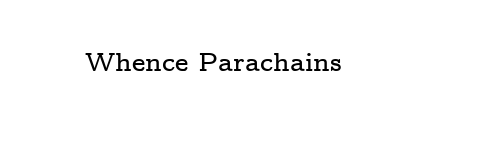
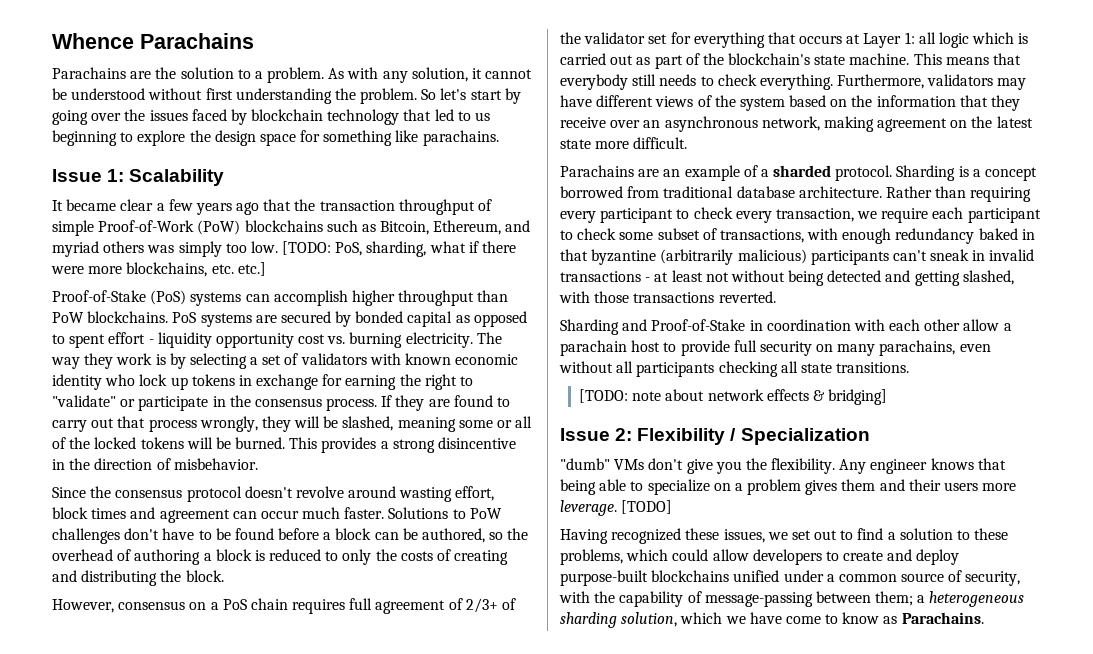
+ Parachains are the solution to a problem. As with any solution, it cannot be understood without first understanding the problem. So let's start by going over the issues faced by blockchain technology that led to us beginning to explore the design space for something like parachains.
+ Issue 1: Scalability
+ It became clear a few years ago that the transaction throughput of simple Proof-of-Work (PoW) blockchains such as Bitcoin, Ethereum, and myriad others was simply too low. [TODO: PoS, sharding, what if there were more blockchains, etc. etc.]
+ Proof-of-Stake (PoS) systems can accomplish higher throughput than PoW blockchains. PoS systems are secured by bonded capital as opposed to spent effort - liquidity opportunity cost vs. burning electricity. The way they work is by selecting a set of validators with known economic identity who lock up tokens in exchange for earning the right to "validate" or participate in the consensus process. If they are found to carry out that process wrongly, they will be slashed, meaning some or all of the locked tokens will be burned. This provides a strong disincentive in the direction of misbehavior.
+ Since the consensus protocol doesn't revolve around wasting effort, block times and agreement can occur much faster. Solutions to PoW challenges don't have to be found before a block can be authored, so the overhead of authoring a block is reduced to only the costs of creating and distributing the block.
+ However, consensus on a PoS chain requires full agreement of 2/3+ of the validator set for everything that occurs at Layer 1: all logic which is carried out as part of the blockchain's state machine. This means that everybody still needs to check everything. Furthermore, validators may have different views of the system based on the information that they receive over an asynchronous network, making agreement on the latest state more difficult.
+ Parachains are an example of a sharded protocol. Sharding is a concept borrowed from traditional database architecture. Rather than requiring every participant to check every transaction, we require each participant to check some subset of transactions, with enough redundancy baked in that byzantine (arbitrarily malicious) participants can't sneak in invalid transactions - at least not without being detected and getting slashed, with those transactions reverted.
+ Sharding and Proof-of-Stake in coordination with each other allow a parachain host to provide full security on many parachains, even without all participants checking all state transitions.
+ [TODO: note about network effects & bridging]
+ Issue 2: Flexibility / Specialization
+ "dumb" VMs don't give you the flexibility. Any engineer knows that being able to specialize on a problem gives them and their users more leverage. [TODO]
+ Having recognized these issues, we set out to find a solution to these problems, which could allow developers to create and deploy purpose-built blockchains unified under a common source of security, with the capability of message-passing between them; a heterogeneous sharding solution, which we have come to know as Parachains.

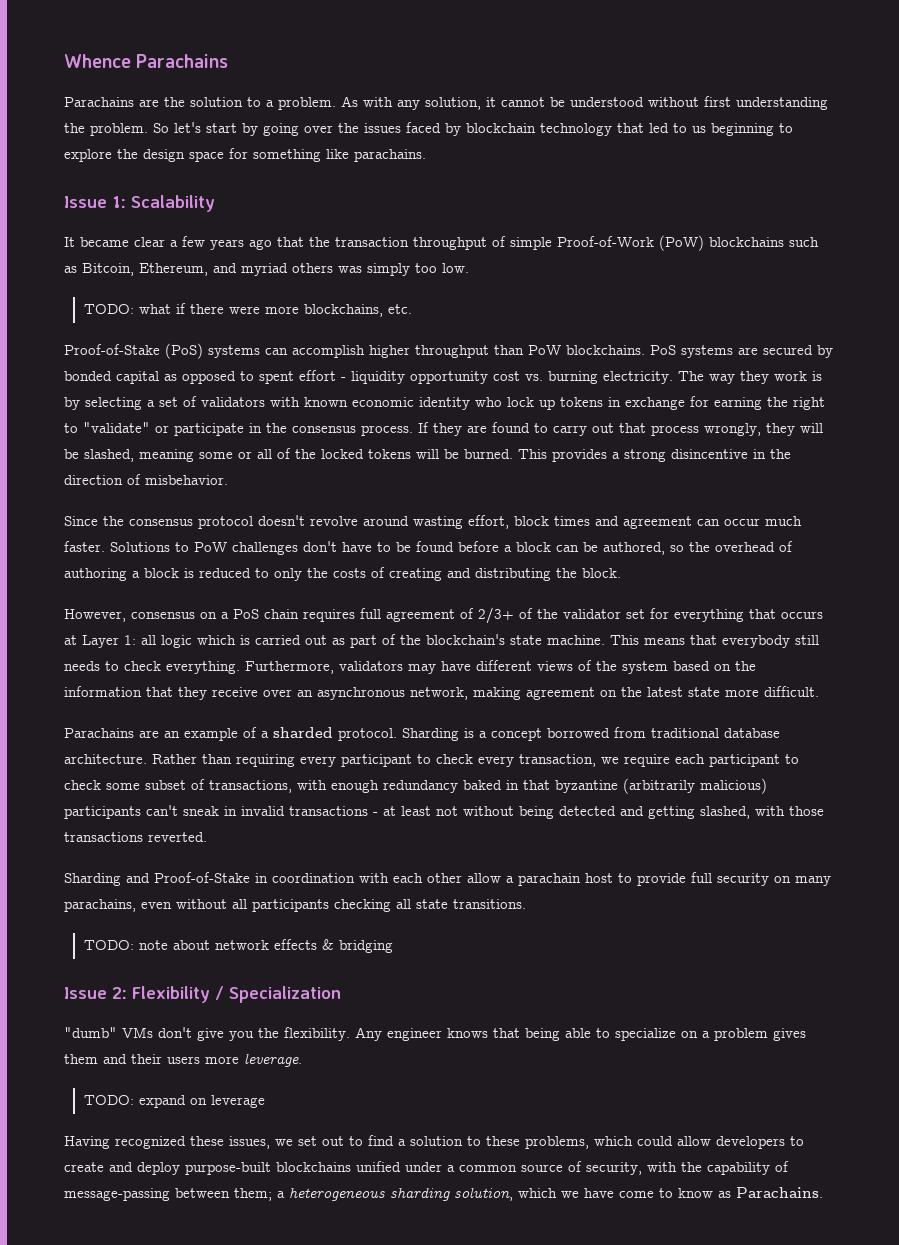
- It became clear a few years ago that the transaction throughput of simple Proof-of-Work (PoW) blockchains such as Bitcoin, Ethereum, and myriad others was simply too low. [TODO: PoS, sharding, what if there were more blockchains, etc. etc.]
+ It became clear a few years ago that the transaction throughput of simple Proof-of-Work (PoW) blockchains such as Bitcoin, Ethereum, and myriad others was simply too low.
+ TODO: what if there were more blockchains, etc.
- [TODO: note about network effects & bridging]
+ TODO: note about network effects & bridging
- Any engineer knows that being able to specialize on a problem gives them and their users more leverage. [TODO]
+ Any engineer knows that being able to specialize on a problem gives them and their users more leverage.
+ TODO: expand on leverage

